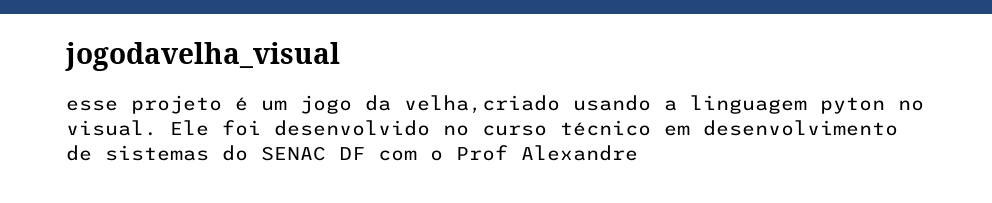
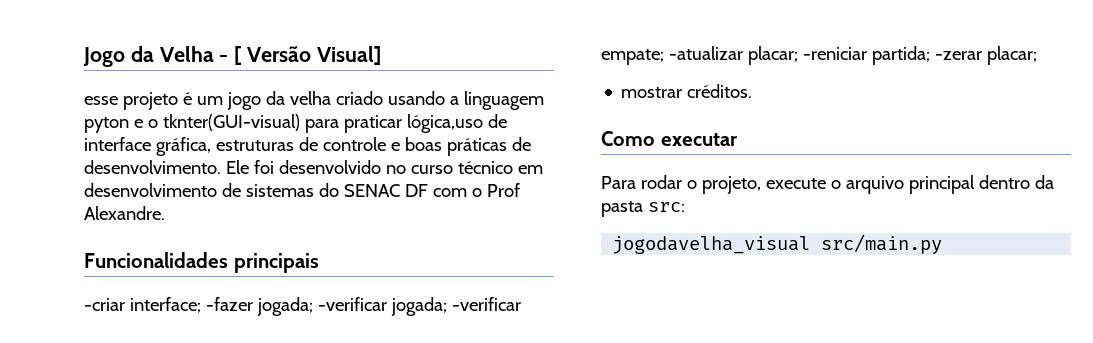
- jogodavelha_visual
+ Jogo da Velha - [ Versão Visual]
- esse projeto é um jogo da velha,criado usando a linguagem pyton no visual.
+ esse projeto é um jogo da velha criado usando a linguagem pyton e o tknter(GUI-visual) para praticar lógica,uso de interface gráfica, estruturas de controle e boas práticas de desenvolvimento.
- Ele foi desenvolvido no curso técnico em desenvolvimento de sistemas do SENAC DF com o Prof Alexandre
+ Ele foi desenvolvido no curso técnico em desenvolvimento de sistemas do SENAC DF com o Prof Alexandre.
+ Funcionalidades principais
+ -criar interface; -fazer jogada; -verificar jogada; -verificar empate; -atualizar placar; -reniciar partida; -zerar placar;
+ mostrar créditos.
+ Como executar
+ Para rodar o projeto, execute o arquivo principal dentro da pasta src:
+ jogodavelha_visual src/main.py

